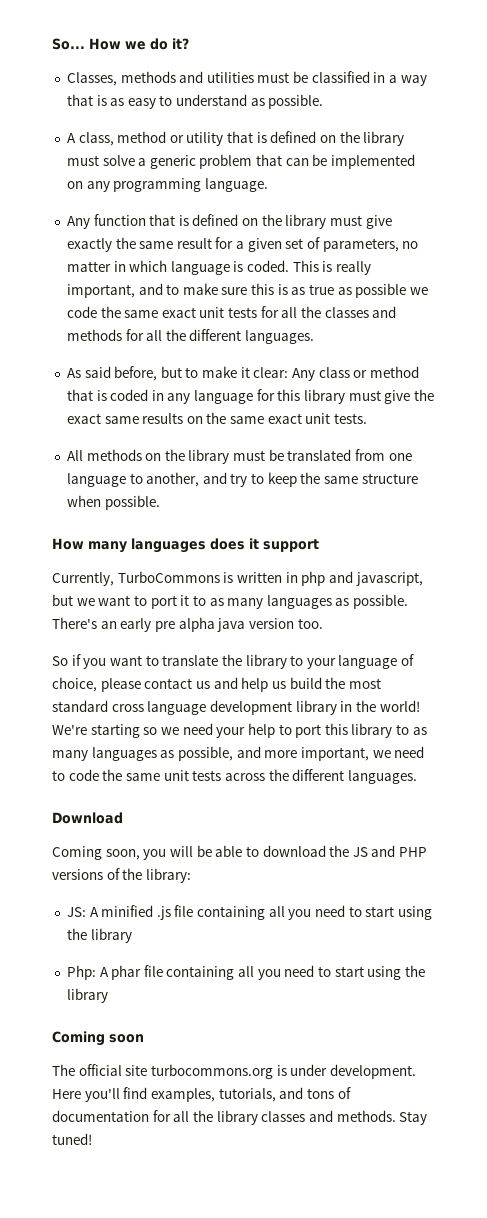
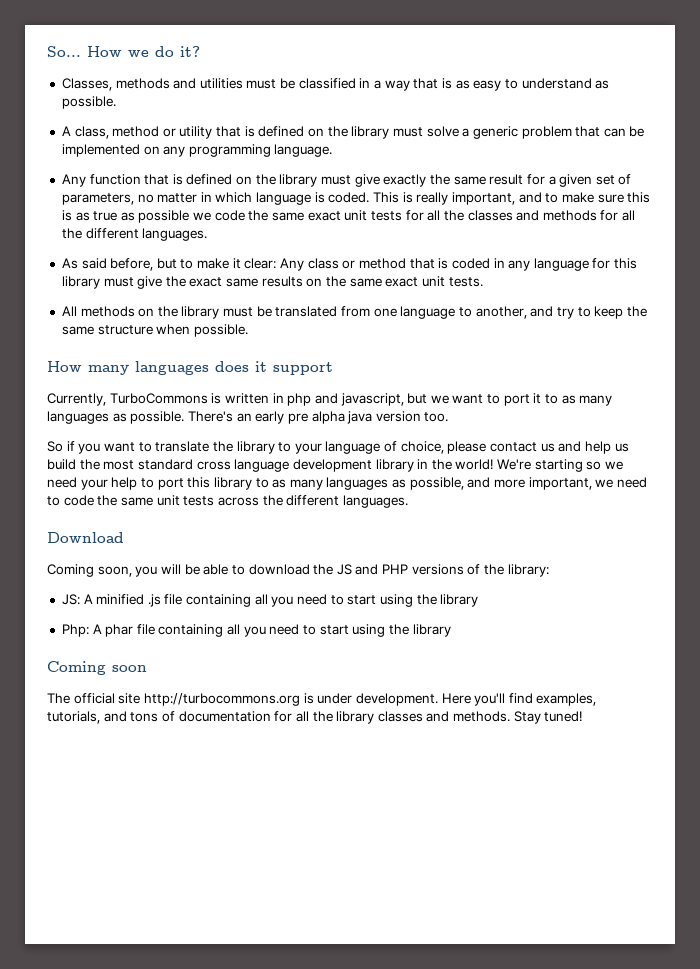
- The official site turbocommons.org is under development.
+ The official site http://turbocommons.org is under development.

